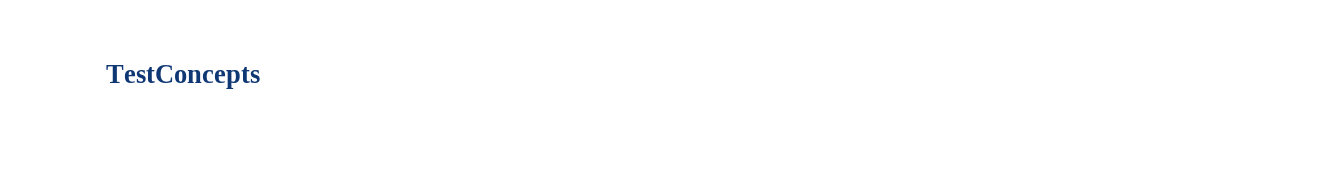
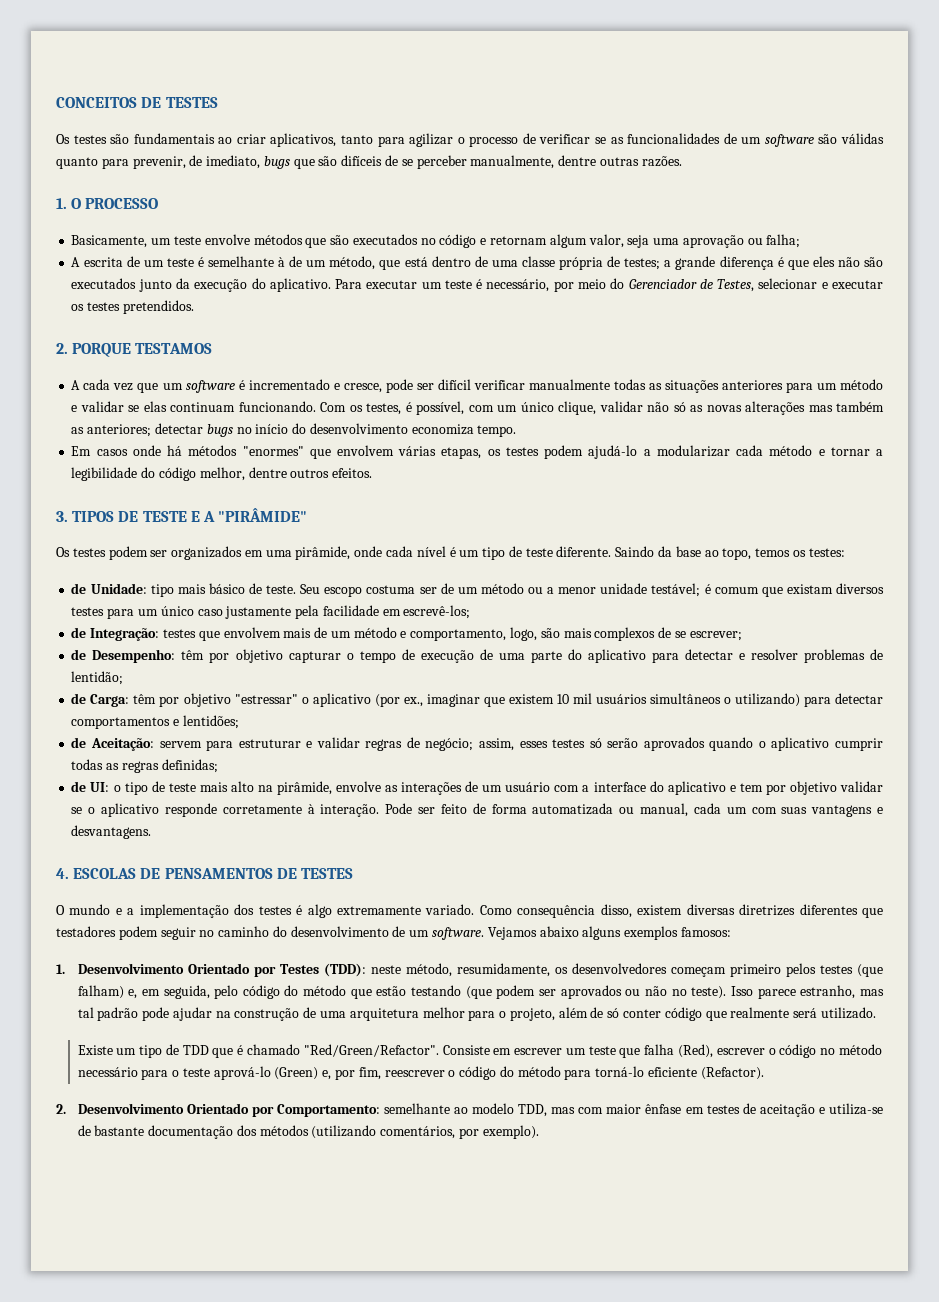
- TestConcepts
+ CONCEITOS DE TESTES
+ Os testes são fundamentais ao criar aplicativos, tanto para agilizar o processo de verificar se as funcionalidades de um software são válidas quanto para prevenir, de imediato, bugs que são difíceis de se perceber manualmente, dentre outras razões.
+ 1. O PROCESSO
+ Basicamente, um teste envolve métodos que são executados no código e retornam algum valor, seja uma aprovação ou falha;
+ A escrita de um teste é semelhante à de um método, que está dentro de uma classe própria de testes; a grande diferença é que eles não são executados junto da execução do aplicativo. Para executar um teste é necessário, por meio do Gerenciador de Testes, selecionar e executar os testes pretendidos.
+ 2. PORQUE TESTAMOS
+ A cada vez que um software é incrementado e cresce, pode ser difícil verificar manualmente todas as situações anteriores para um método e validar se elas continuam funcionando. Com os testes, é possível, com um único clique, validar não só as novas alterações mas também as anteriores; detectar bugs no início do desenvolvimento economiza tempo.
+ Em casos onde há métodos "enormes" que envolvem várias etapas, os testes podem ajudá-lo a modularizar cada método e tornar a legibilidade do código melhor, dentre outros efeitos.
+ 3. TIPOS DE TESTE E A "PIRÂMIDE"
+ Os testes podem ser organizados em uma pirâmide, onde cada nível é um tipo de teste diferente. Saindo da base ao topo, temos os testes:
+ de Unidade: tipo mais básico de teste. Seu escopo costuma ser de um método ou a menor unidade testável; é comum que existam diversos testes para um único caso justamente pela facilidade em escrevê-los;
+ de Integração: testes que envolvem mais de um método e comportamento, logo, são mais complexos de se escrever;
+ de Desempenho: têm por objetivo capturar o tempo de execução de uma parte do aplicativo para detectar e resolver problemas de lentidão;
+ de Carga: têm por objetivo "estressar" o aplicativo (por ex., imaginar que existem 10 mil usuários simultâneos o utilizando) para detectar comportamentos e lentidões;
+ de Aceitação: servem para estruturar e validar regras de negócio; assim, esses testes só serão aprovados quando o aplicativo cumprir todas as regras definidas;
+ de UI: o tipo de teste mais alto na pirâmide, envolve as interações de um usuário com a interface do aplicativo e tem por objetivo validar se o aplicativo responde corretamente à interação. Pode ser feito de forma automatizada ou manual, cada um com suas vantagens e desvantagens.
+ 4. ESCOLAS DE PENSAMENTOS DE TESTES
+ O mundo e a implementação dos testes é algo extremamente variado. Como consequência disso, existem diversas diretrizes diferentes que testadores podem seguir no caminho do desenvolvimento de um software. Vejamos abaixo alguns exemplos famosos:
+ 1. Desenvolvimento Orientado por Testes (TDD): neste método, resumidamente, os desenvolvedores começam primeiro pelos testes (que falham) e, em seguida, pelo código do método que estão testando (que podem ser aprovados ou não no teste). Isso parece estranho, mas tal padrão pode ajudar na construção de uma arquitetura melhor para o projeto, além de só conter código que realmente será utilizado.
+ Existe um tipo de TDD que é chamado "Red/Green/Refactor". Consiste em escrever um teste que falha (Red), escrever o código no método necessário para o teste aprová-lo (Green) e, por fim, reescrever o código do método para torná-lo eficiente (Refactor).
+ 2. Desenvolvimento Orientado por Comportamento: semelhante ao modelo TDD, mas com maior ênfase em testes de aceitação e utiliza-se de bastante documentação dos métodos (utilizando comentários, por exemplo).

